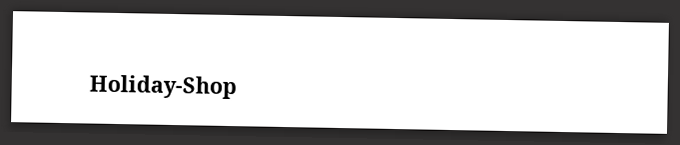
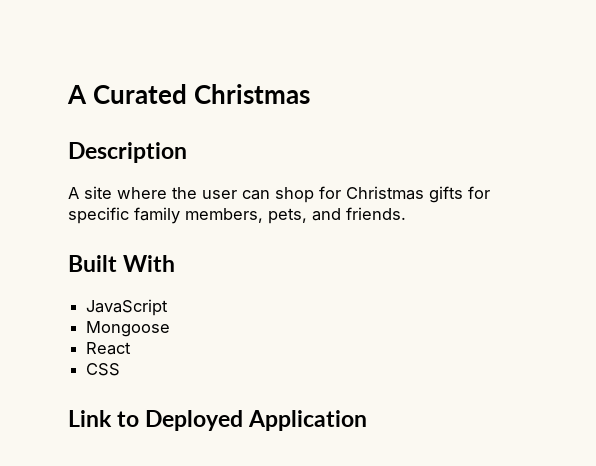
- Holiday-Shop
+ A Curated Christmas
+ Description
+ A site where the user can shop for Christmas gifts for specific family members, pets, and friends.
+ Built With
+ JavaScript
+ Mongoose
+ React
+ CSS
+ Link to Deployed Application

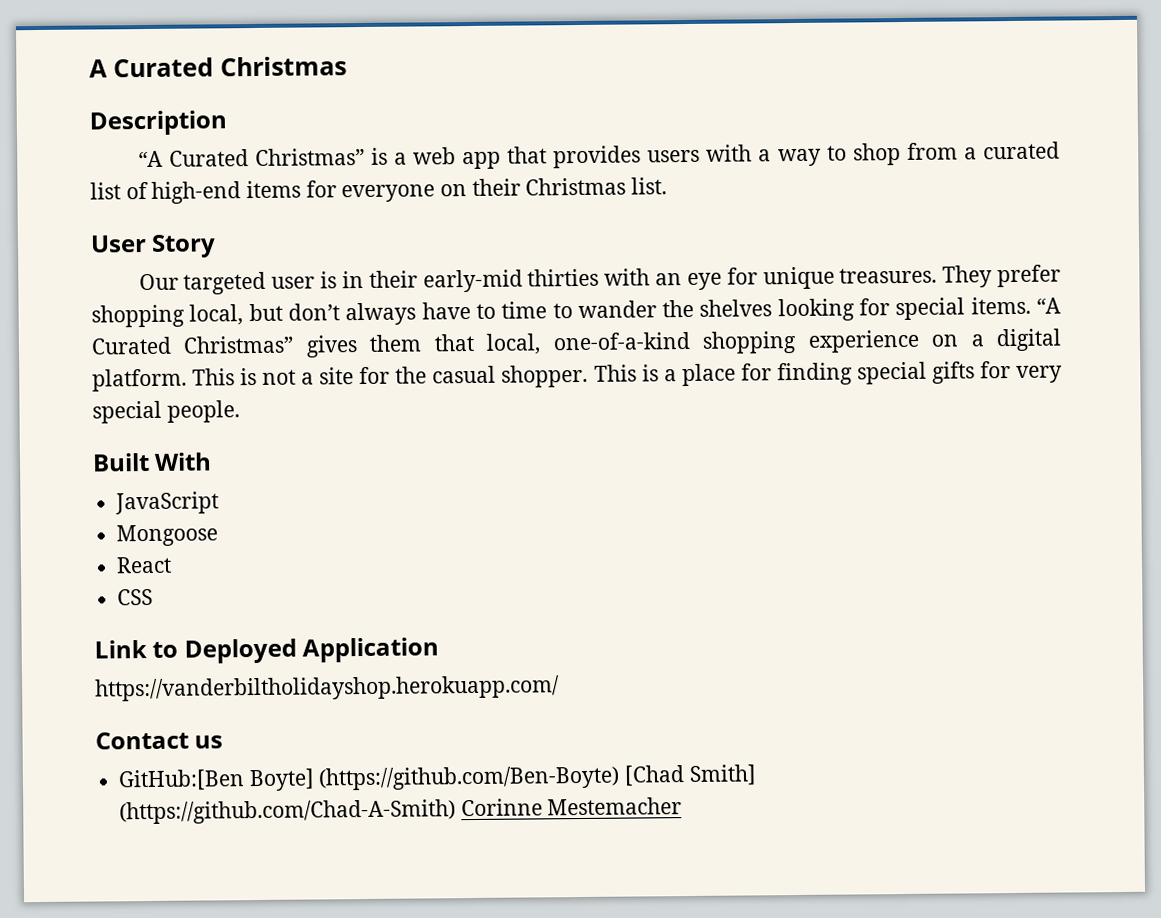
- A site where the user can shop for Christmas gifts for specific family members, pets, and friends.
+ “A Curated Christmas” is a web app that provides users with a way to shop from a curated list of high-end items for everyone on their Christmas list.
+ User Story
+ Our targeted user is in their early-mid thirties with an eye for unique treasures. They prefer shopping local, but don’t always have to time to wander the shelves looking for special items. “A Curated Christmas” gives them that local, one-of-a-kind shopping experience on a digital platform. This is not a site for the casual shopper. This is a place for finding special gifts for very special people.
+ https://vanderbiltholidayshop.herokuapp.com/
+ Contact us
+ GitHub:[Ben Boyte] (https://github.com/Ben-Boyte) [Chad Smith] (https://github.com/Chad-A-Smith) Corinne Mestemacher

